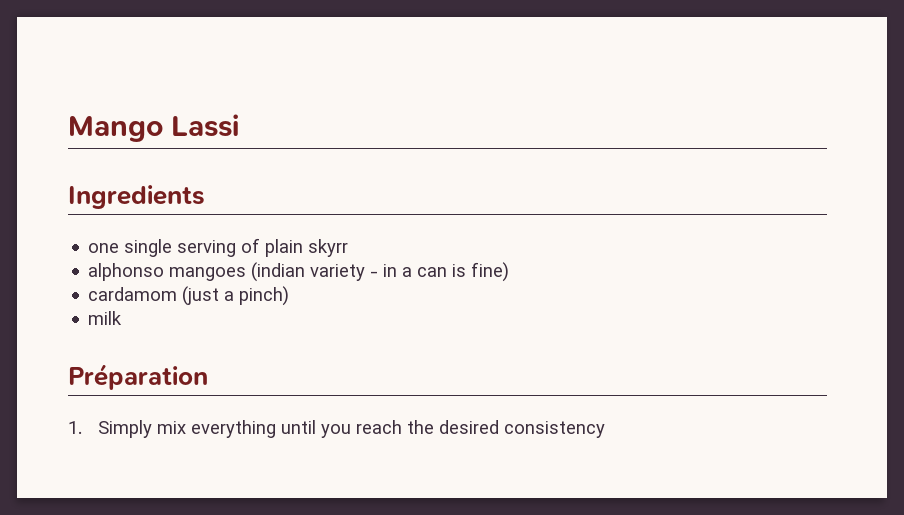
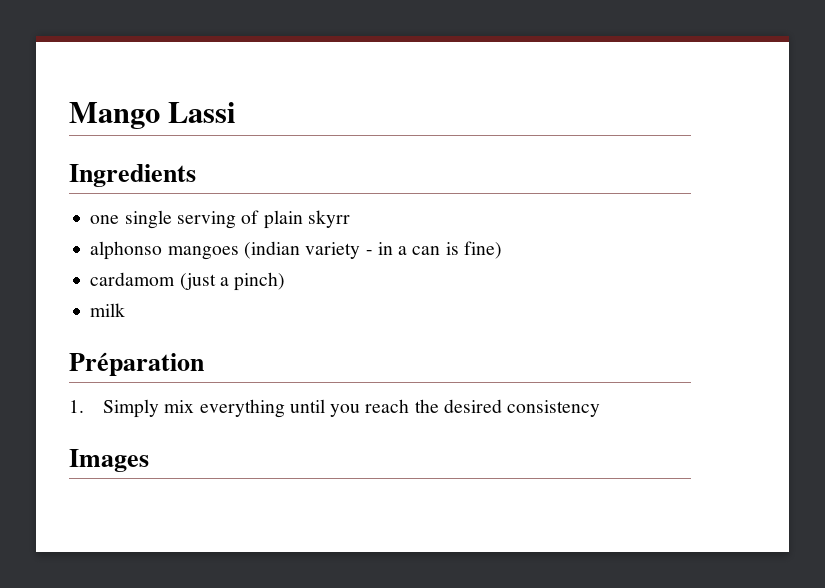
+ Images

